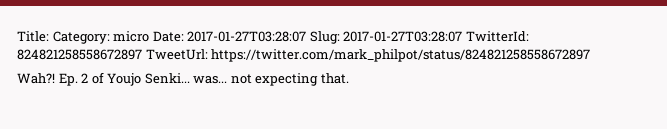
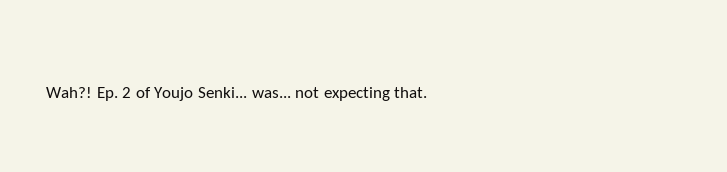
- Title: Category: micro Date: 2017-01-27T03:28:07 Slug: 2017-01-27T03:28:07 TwitterId: 824821258558672897 TweetUrl: https://twitter.com/mark_philpot/status/824821258558672897

